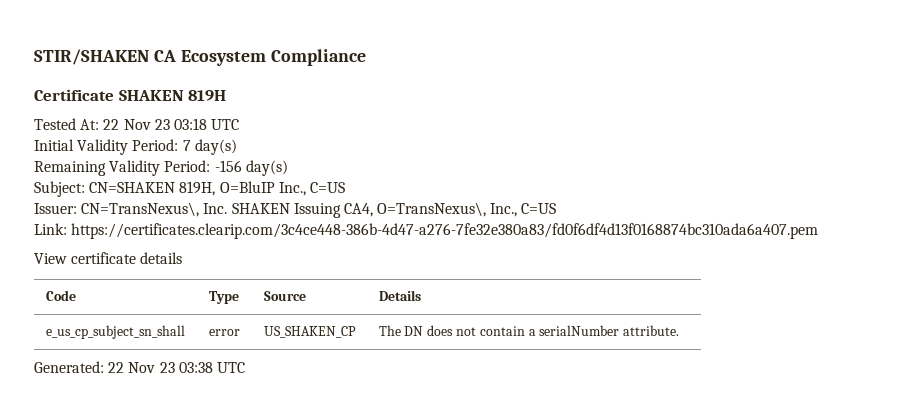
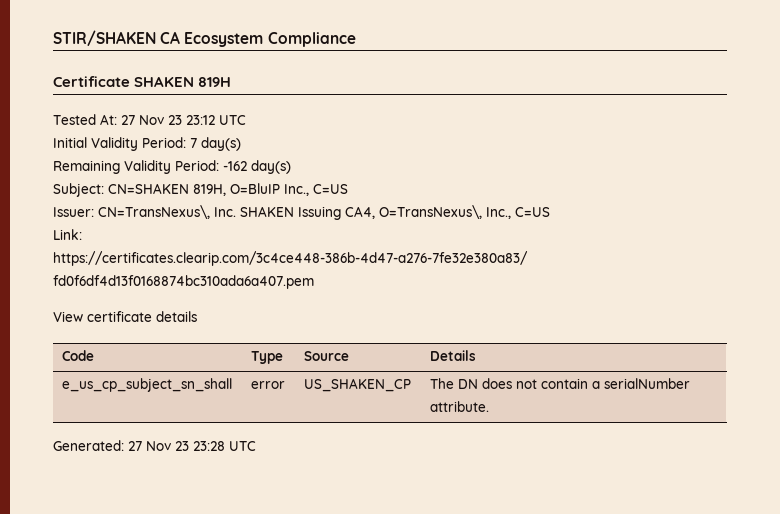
- Tested At: 22 Nov 23 03:18 UTC
+ Tested At: 27 Nov 23 23:12 UTC
- Remaining Validity Period: -156 day(s)
+ Remaining Validity Period: -162 day(s)
- Generated: 22 Nov 23 03:38 UTC
+ Generated: 27 Nov 23 23:28 UTC

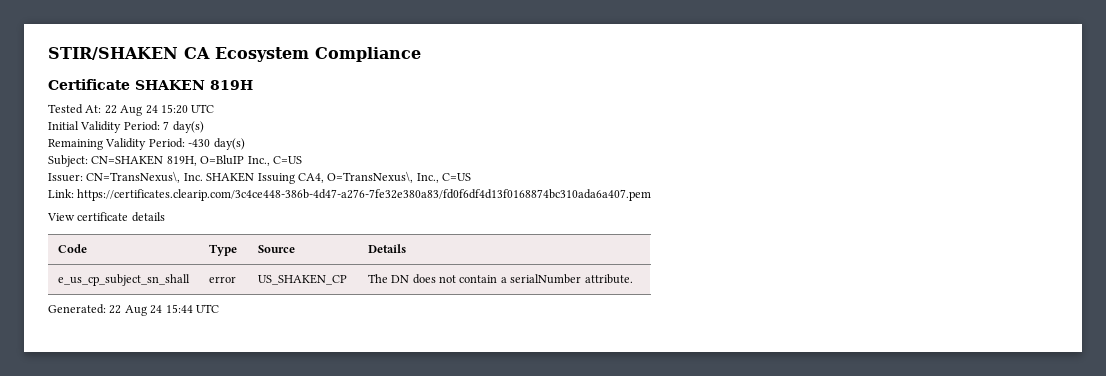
- Tested At: 27 Nov 23 23:12 UTC
+ Tested At: 22 Aug 24 15:20 UTC
- Remaining Validity Period: -162 day(s)
+ Remaining Validity Period: -430 day(s)
- Generated: 27 Nov 23 23:28 UTC
+ Generated: 22 Aug 24 15:44 UTC

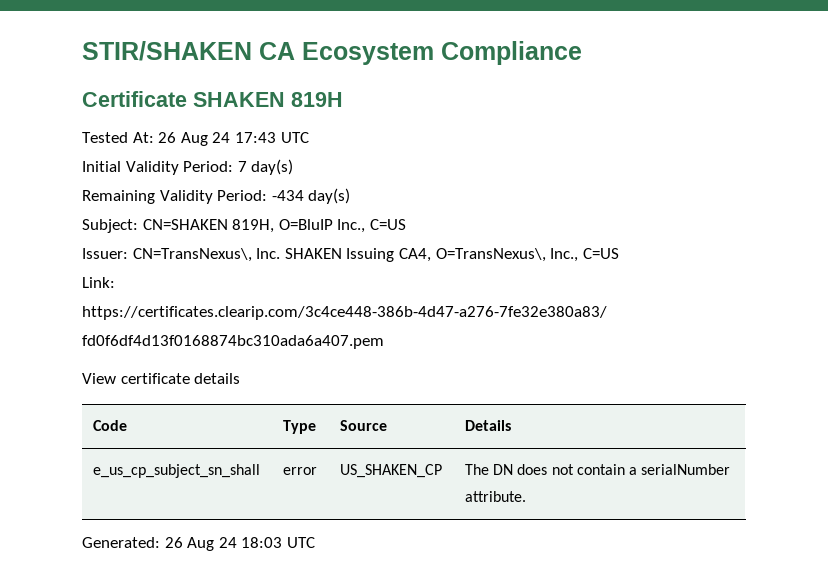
- Tested At: 22 Aug 24 15:20 UTC
+ Tested At: 26 Aug 24 17:43 UTC
- Remaining Validity Period: -430 day(s)
+ Remaining Validity Period: -434 day(s)
- Generated: 22 Aug 24 15:44 UTC
+ Generated: 26 Aug 24 18:03 UTC

